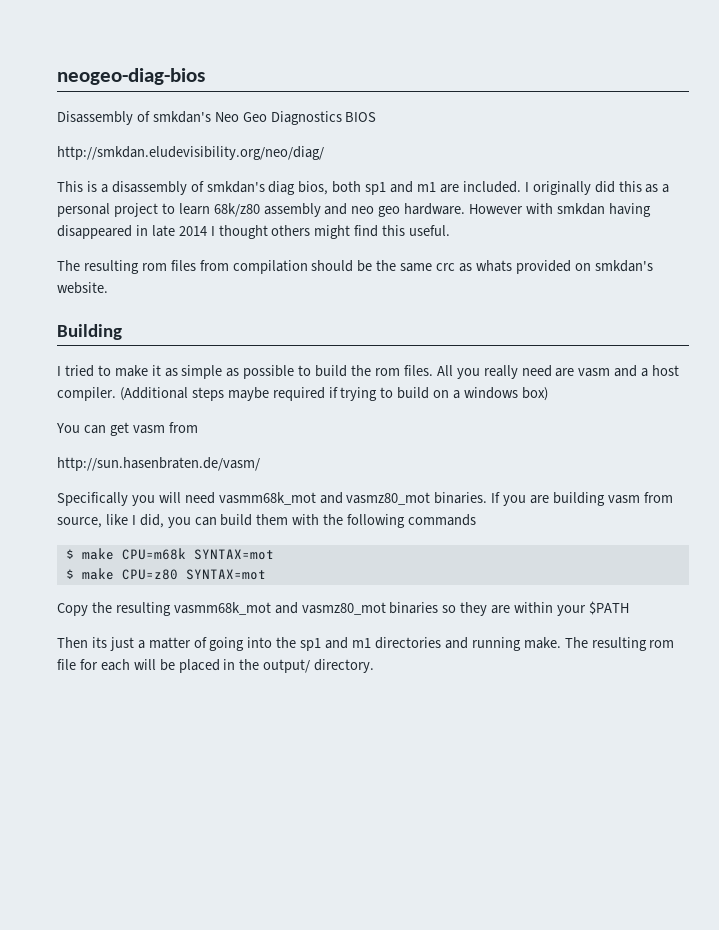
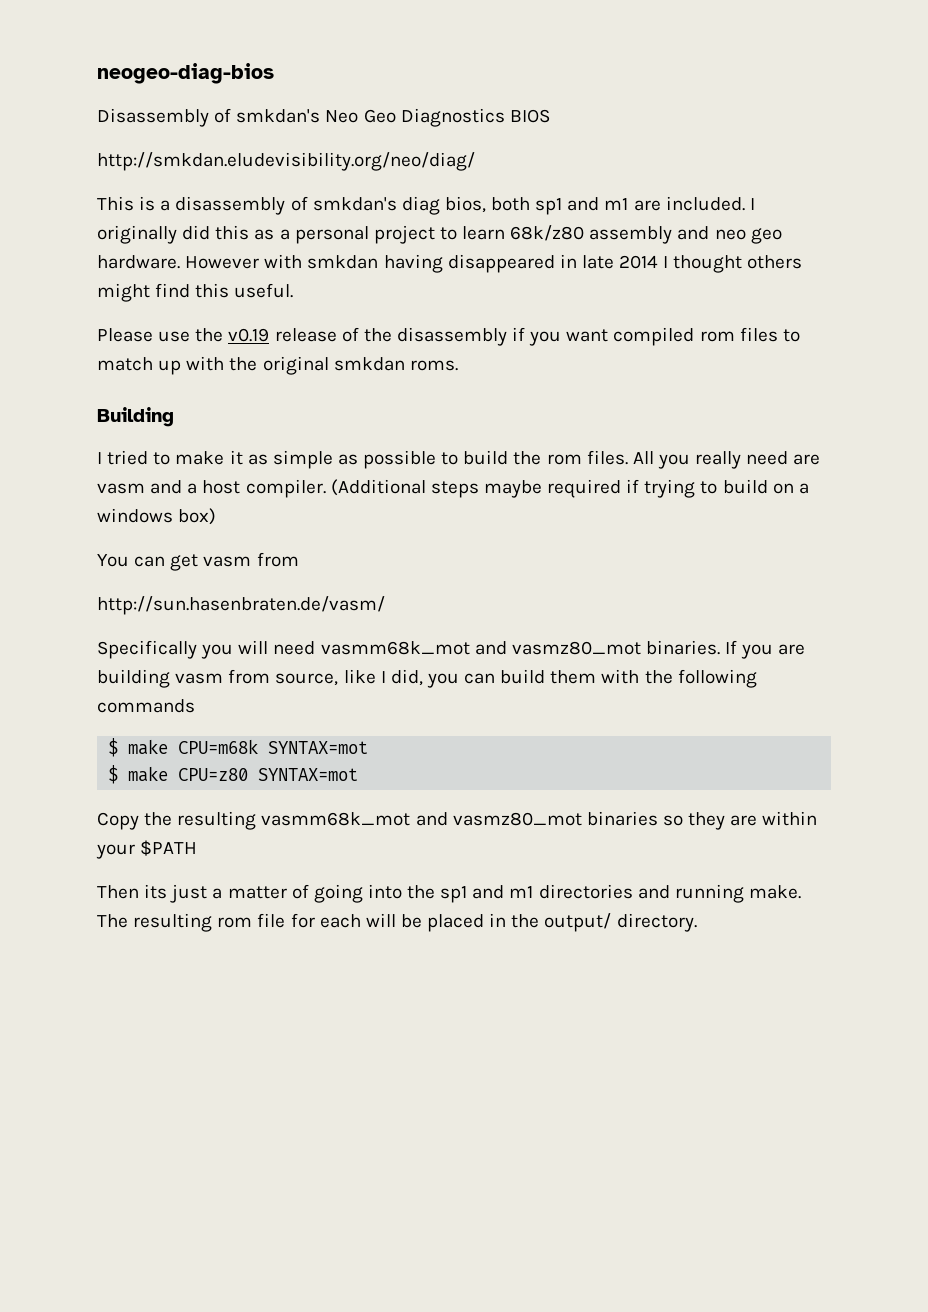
- The resulting rom files from compilation should be the same crc as whats provided on smkdan's website.
+ Please use the v0.19 release of the disassembly if you want compiled rom files to match up with the original smkdan roms.

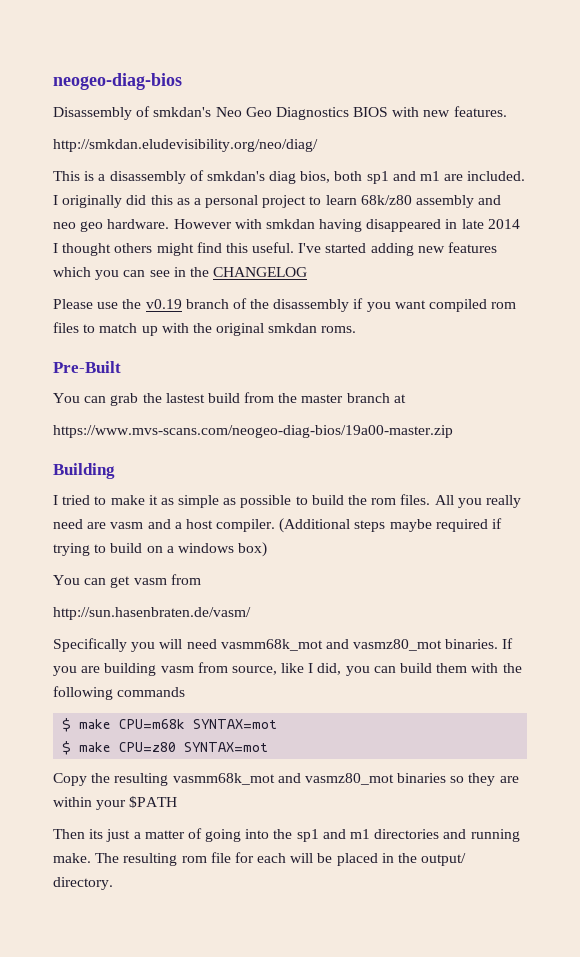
- Disassembly of smkdan's Neo Geo Diagnostics BIOS
+ Disassembly of smkdan's Neo Geo Diagnostics BIOS with new features.
+ I've started adding new features which you can see in the CHANGELOG
- Please use the v0.19 release of the disassembly if you want compiled rom files to match up with the original smkdan roms.
+ Please use the v0.19 branch of the disassembly if you want compiled rom files to match up with the original smkdan roms.
+ Pre-Built
+ You can grab the lastest build from the master branch at
+ https://www.mvs-scans.com/neogeo-diag-bios/19a00-master.zip

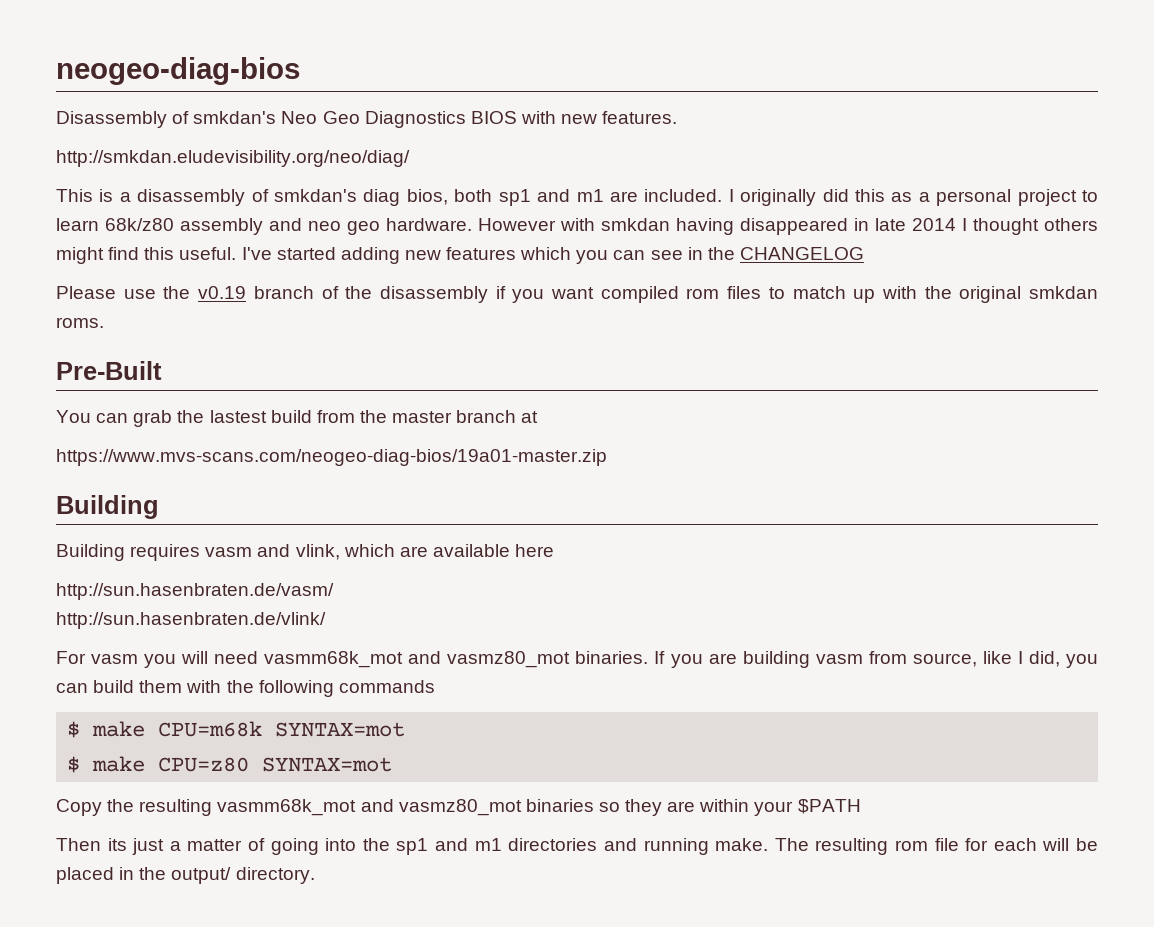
- https://www.mvs-scans.com/neogeo-diag-bios/19a00-master.zip
+ https://www.mvs-scans.com/neogeo-diag-bios/19a01-master.zip
- I tried to make it as simple as possible to build the rom files. All you really need are vasm and a host compiler. (Additional steps maybe required if trying to build on a windows box)
- You can get vasm from
+ Building requires vasm and vlink, which are available here
  http://sun.hasenbraten.de/vasm/
- Specifically you will need vasmm68k_mot and vasmz80_mot binaries.
+ http://sun.hasenbraten.de/vlink/
+ For vasm you will need vasmm68k_mot and vasmz80_mot binaries.

